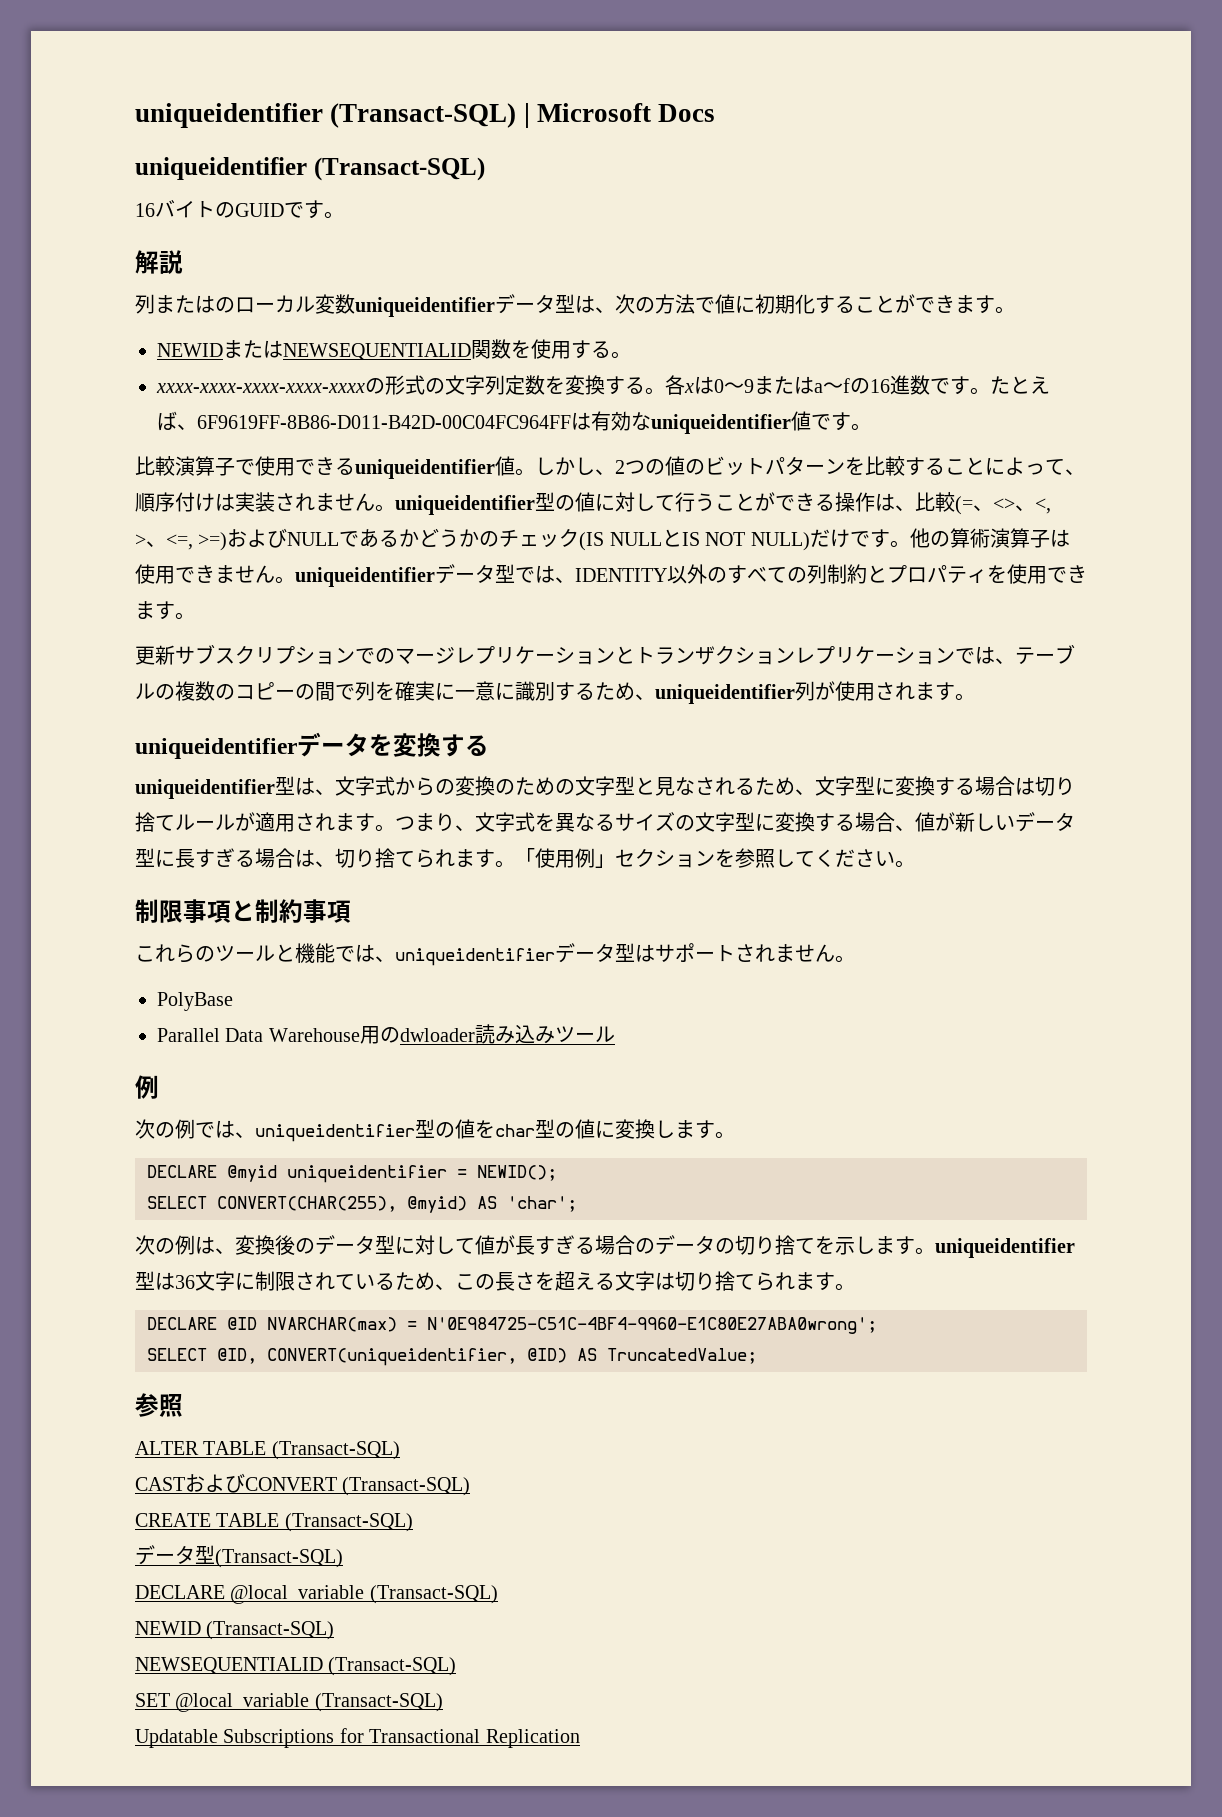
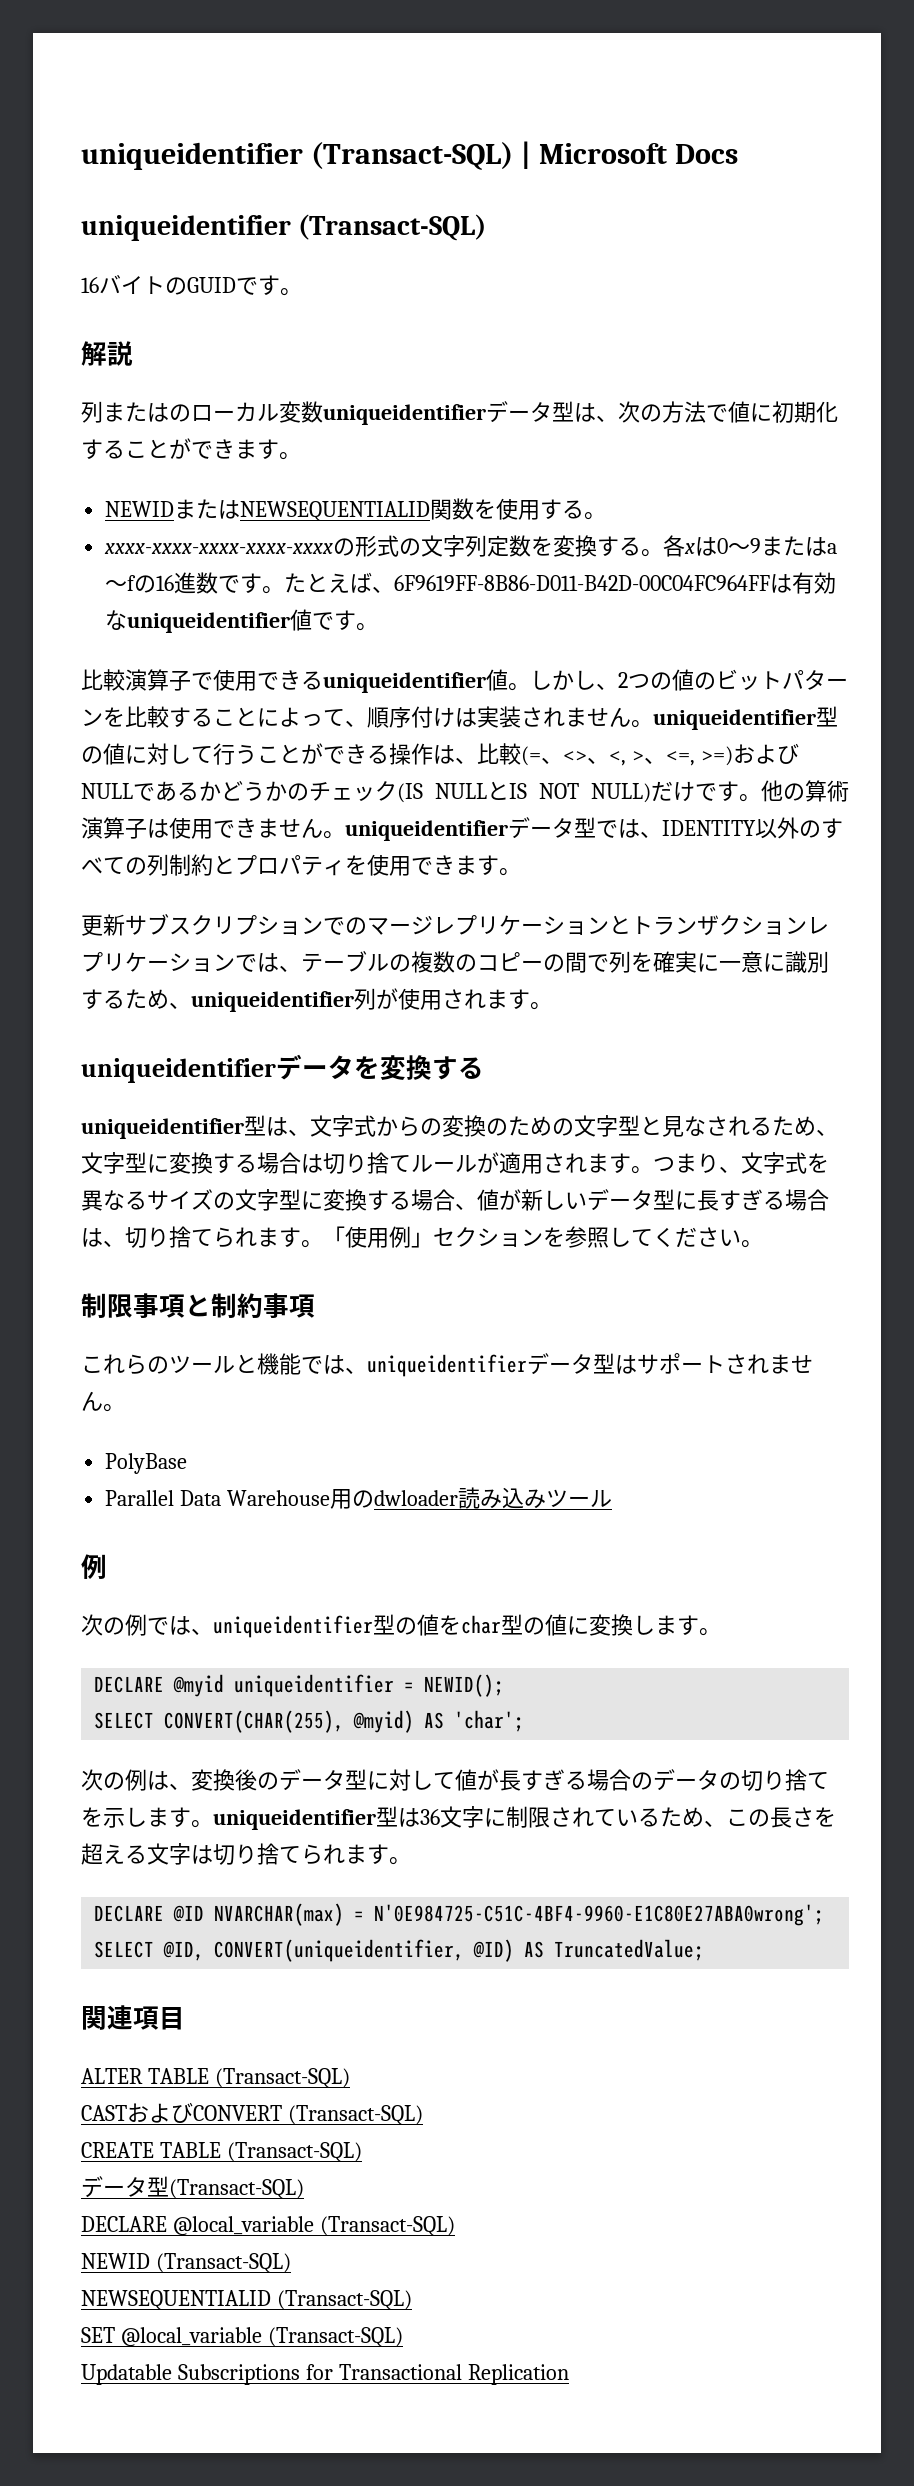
  SELECT @ID, CONVERT(uniqueidentifier, @ID) AS TruncatedValue;
- 参照
+ 関連項目

